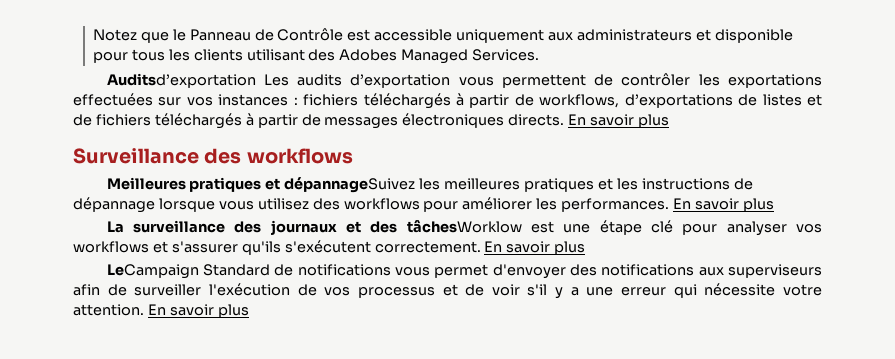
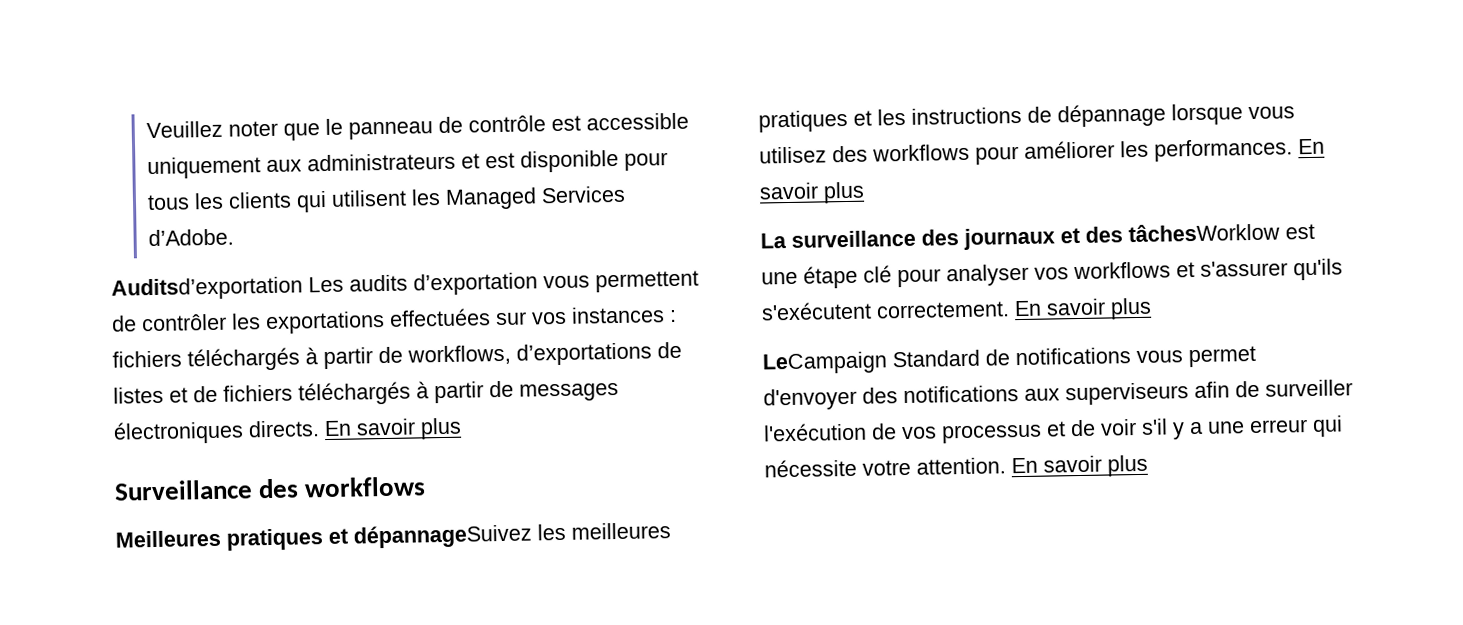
- Notez que le Panneau de Contrôle est accessible uniquement aux administrateurs et disponible pour tous les clients utilisant des Adobes Managed Services.
+ Veuillez noter que le panneau de contrôle est accessible uniquement aux administrateurs et est disponible pour tous les clients qui utilisent les Managed Services d’Adobe.

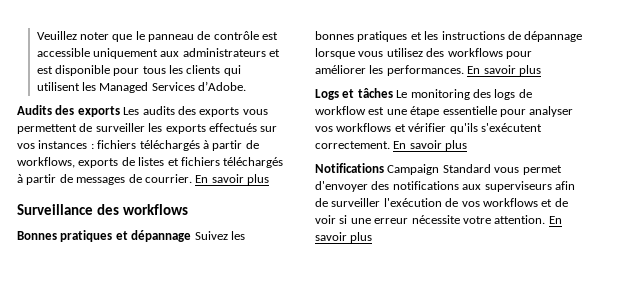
- Auditsd’exportation Les audits d’exportation vous permettent de contrôler les exportations effectuées sur vos instances : fichiers téléchargés à partir de workflows, d’exportations de listes et de fichiers téléchargés à partir de messages électroniques directs.
+ Audits des exports Les audits des exports vous permettent de surveiller les exports effectués sur vos instances : fichiers téléchargés à partir de workflows, exports de listes et fichiers téléchargés à partir de messages de courrier.
- Meilleures pratiques et dépannageSuivez les meilleures pratiques et les instructions de dépannage lorsque vous utilisez des workflows pour améliorer les performances.
+ Bonnes pratiques et dépannage Suivez les bonnes pratiques et les instructions de dépannage lorsque vous utilisez des workflows pour améliorer les performances.
- La surveillance des journaux et des tâchesWorklow est une étape clé pour analyser vos workflows et s'assurer qu'ils s'exécutent correctement.
+ Logs et tâches Le monitoring des logs de workflow est une étape essentielle pour analyser vos workflows et vérifier qu'ils s'exécutent correctement.
- LeCampaign Standard de notifications vous permet d'envoyer des notifications aux superviseurs afin de surveiller l'exécution de vos processus et de voir s'il y a une erreur qui nécessite votre attention.
+ Notifications Campaign Standard vous permet d'envoyer des notifications aux superviseurs afin de surveiller l'exécution de vos workflows et de voir si une erreur nécessite votre attention.

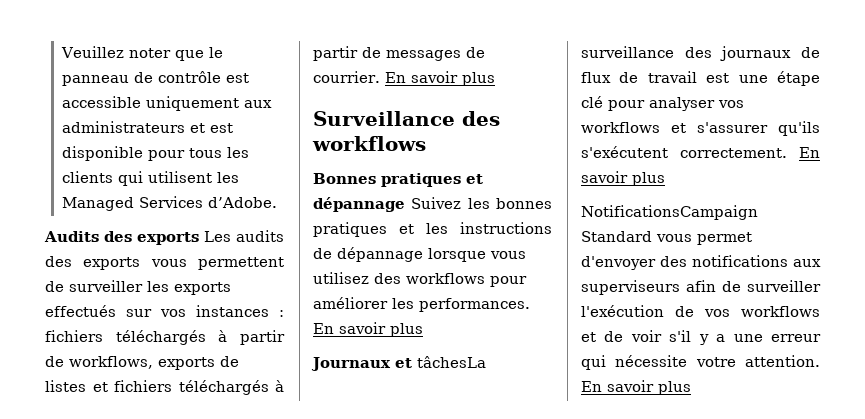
- Logs et tâches Le monitoring des logs de workflow est une étape essentielle pour analyser vos workflows et vérifier qu'ils s'exécutent correctement.
+ Journaux et tâchesLa surveillance des journaux de flux de travail est une étape clé pour analyser vos workflows et s'assurer qu'ils s'exécutent correctement.
- Notifications Campaign Standard vous permet d'envoyer des notifications aux superviseurs afin de surveiller l'exécution de vos workflows et de voir si une erreur nécessite votre attention.
+ NotificationsCampaign Standard vous permet d'envoyer des notifications aux superviseurs afin de surveiller l'exécution de vos workflows et de voir s'il y a une erreur qui nécessite votre attention.

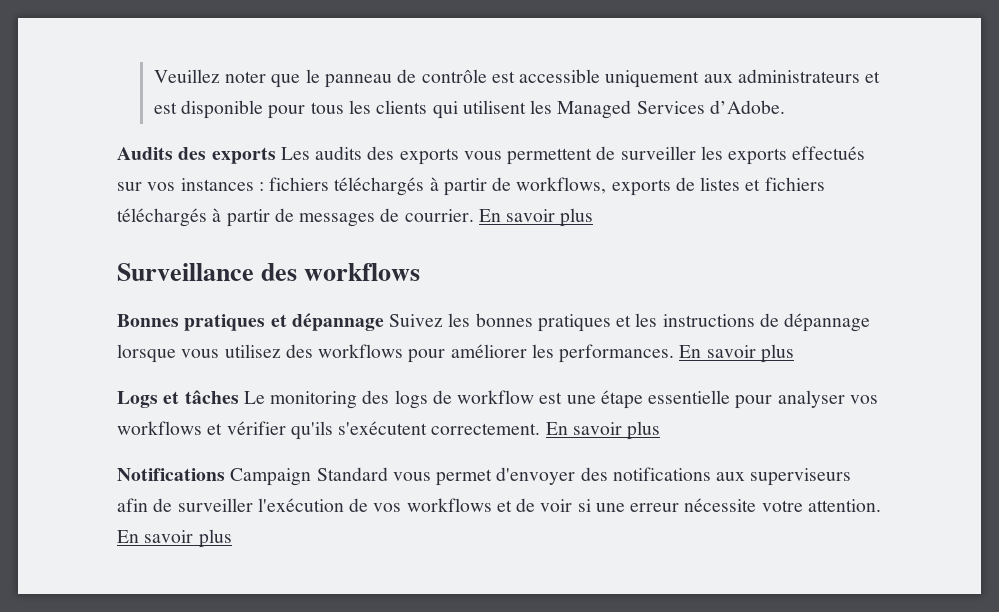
- Journaux et tâchesLa surveillance des journaux de flux de travail est une étape clé pour analyser vos workflows et s'assurer qu'ils s'exécutent correctement.
+ Logs et tâches Le monitoring des logs de workflow est une étape essentielle pour analyser vos workflows et vérifier qu'ils s'exécutent correctement.
- NotificationsCampaign Standard vous permet d'envoyer des notifications aux superviseurs afin de surveiller l'exécution de vos workflows et de voir s'il y a une erreur qui nécessite votre attention.
+ Notifications Campaign Standard vous permet d'envoyer des notifications aux superviseurs afin de surveiller l'exécution de vos workflows et de voir si une erreur nécessite votre attention.

